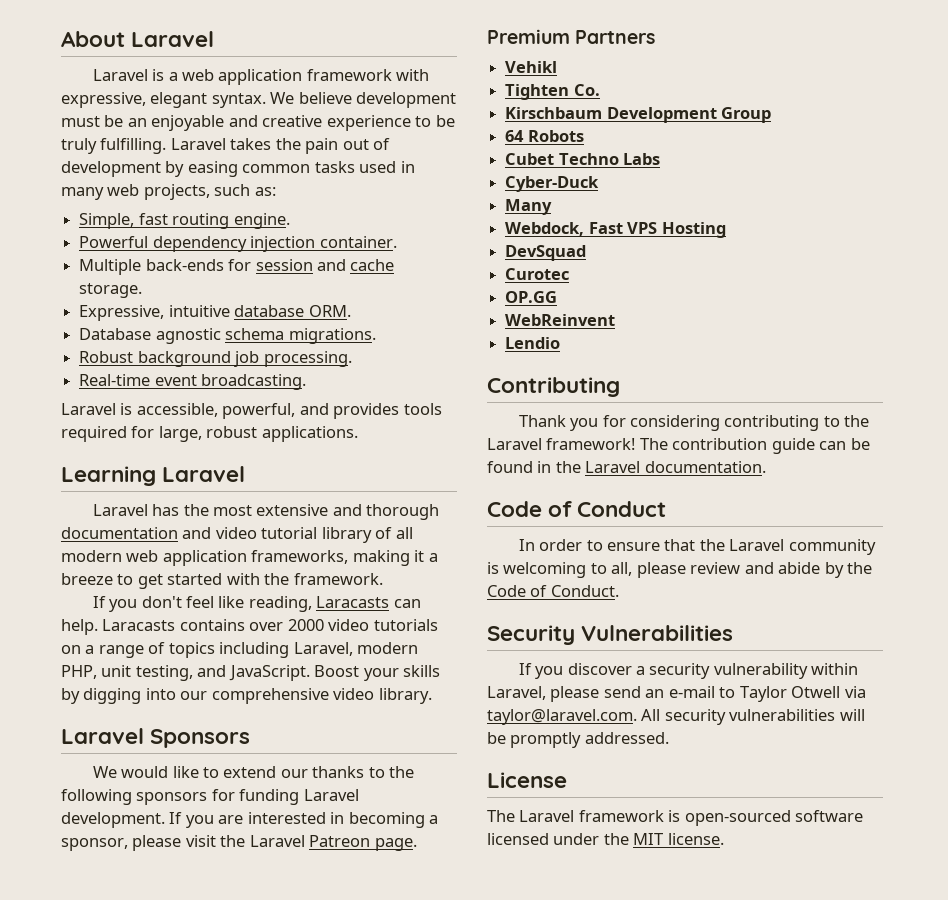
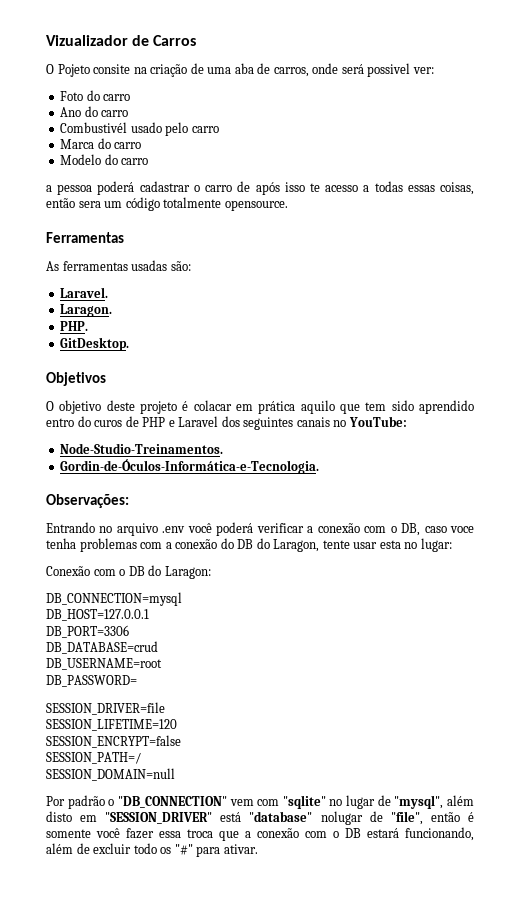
- About Laravel
- Laravel is a web application framework with expressive, elegant syntax. We believe development must be an enjoyable and creative experience to be truly fulfilling. Laravel takes the pain out of development by easing common tasks used in many web projects, such as:
- Simple, fast routing engine.
- Powerful dependency injection container.
- Multiple back-ends for session and cache storage.
- Expressive, intuitive database ORM.
- Database agnostic schema migrations.
- Robust background job processing.
- Real-time event broadcasting.
- Laravel is accessible, powerful, and provides tools required for large, robust applications.
- Learning Laravel
- Laravel has the most extensive and thorough documentation and video tutorial library of all modern web application frameworks, making it a breeze to get started with the framework.
- If you don't feel like reading, Laracasts can help. Laracasts contains over 2000 video tutorials on a range of topics including Laravel, modern PHP, unit testing, and JavaScript. Boost your skills by digging into our comprehensive video library.
- Laravel Sponsors
- We would like to extend our thanks to the following sponsors for funding Laravel development. If you are interested in becoming a sponsor, please visit the Laravel Patreon page.
- Premium Partners
- Vehikl
- Tighten Co.
- Kirschbaum Development Group
- 64 Robots
- Cubet Techno Labs
- Cyber-Duck
- Many
- Webdock, Fast VPS Hosting
- DevSquad
- Curotec
- OP.GG
- WebReinvent
- Lendio
- Contributing
- Thank you for considering contributing to the Laravel framework! The contribution guide can be found in the Laravel documentation.
- Code of Conduct
- In order to ensure that the Laravel community is welcoming to all, please review and abide by the Code of Conduct.
- Security Vulnerabilities
- If you discover a security vulnerability within Laravel, please send an e-mail to Taylor Otwell via taylor@laravel.com. All security vulnerabilities will be promptly addressed.
- License
- The Laravel framework is open-sourced software licensed under the MIT license.
+ Vizualizador de Carros
+ O Pojeto consite na criação de uma aba de carros, onde será possivel ver:
+ Foto do carro
+ Ano do carro
+ Combustivél usado pelo carro
+ Marca do carro
+ Modelo do carro
+ a pessoa poderá cadastrar o carro de após isso te acesso a todas essas coisas, então sera um código totalmente opensource.
+ Ferramentas
+ As ferramentas usadas são:
+ Laravel.
+ Laragon.
+ PHP.
+ GitDesktop.
+ Objetivos
+ O objetivo deste projeto é colacar em prática aquilo que tem sido aprendido entro do curos de PHP e Laravel dos seguintes canais no YouTube:
+ Node-Studio-Treinamentos.
+ Gordin-de-Óculos-Informática-e-Tecnologia.
+ Observações:
+ Entrando no arquivo .env você poderá verificar a conexão com o DB, caso voce tenha problemas com a conexão do DB do Laragon, tente usar esta no lugar:
+ Conexão com o DB do Laragon:
+ DB_CONNECTION=mysql
+ DB_HOST=127.0.0.1
+ DB_PORT=3306
+ DB_DATABASE=crud
+ DB_USERNAME=root
+ DB_PASSWORD=
+ SESSION_DRIVER=file
+ SESSION_LIFETIME=120
+ SESSION_ENCRYPT=false
+ SESSION_PATH=/
+ SESSION_DOMAIN=null
+ Por padrão o "DB_CONNECTION" vem com "sqlite" no lugar de "mysql", além disto em "SESSION_DRIVER" está "database" nolugar de "file", então é somente você fazer essa troca que a conexão com o DB estará funcionando, além de excluir todo os "#" para ativar.

